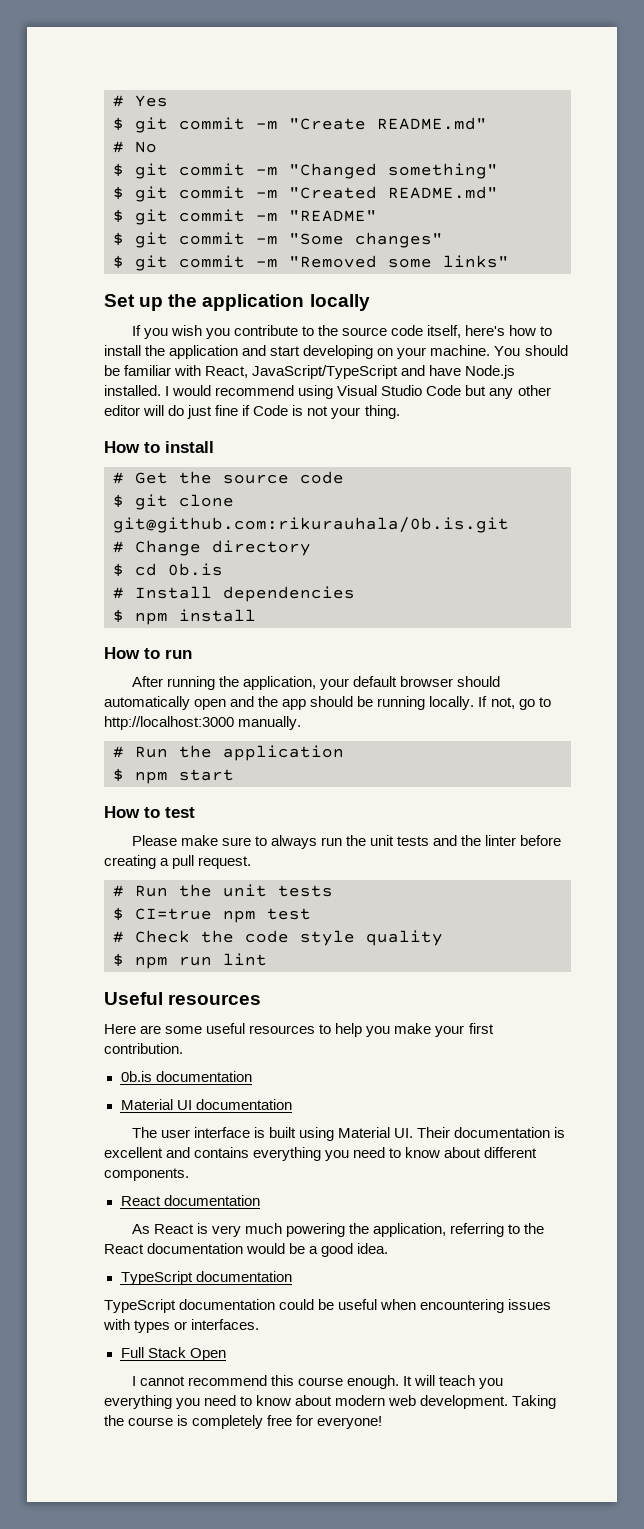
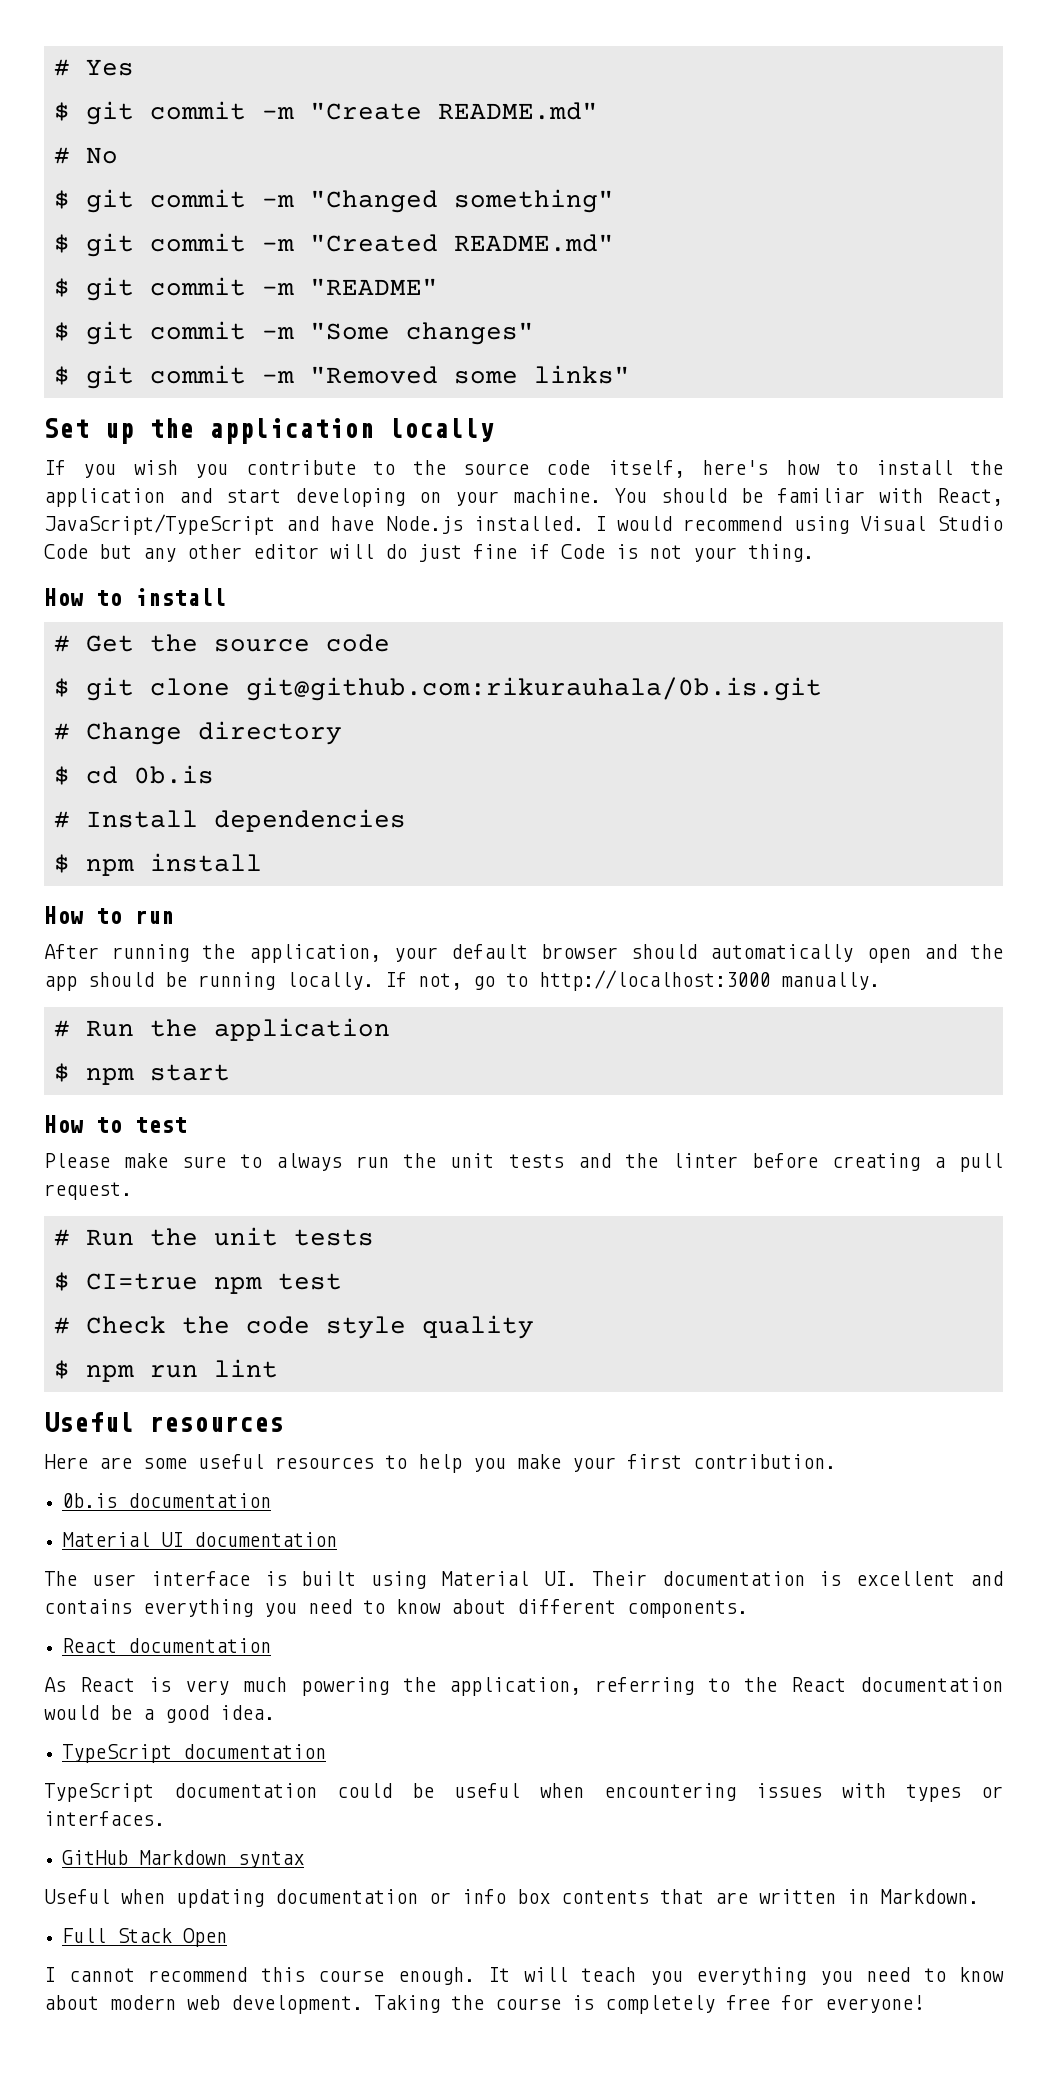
+ GitHub Markdown syntax
+ Useful when updating documentation or info box contents that are written in Markdown.

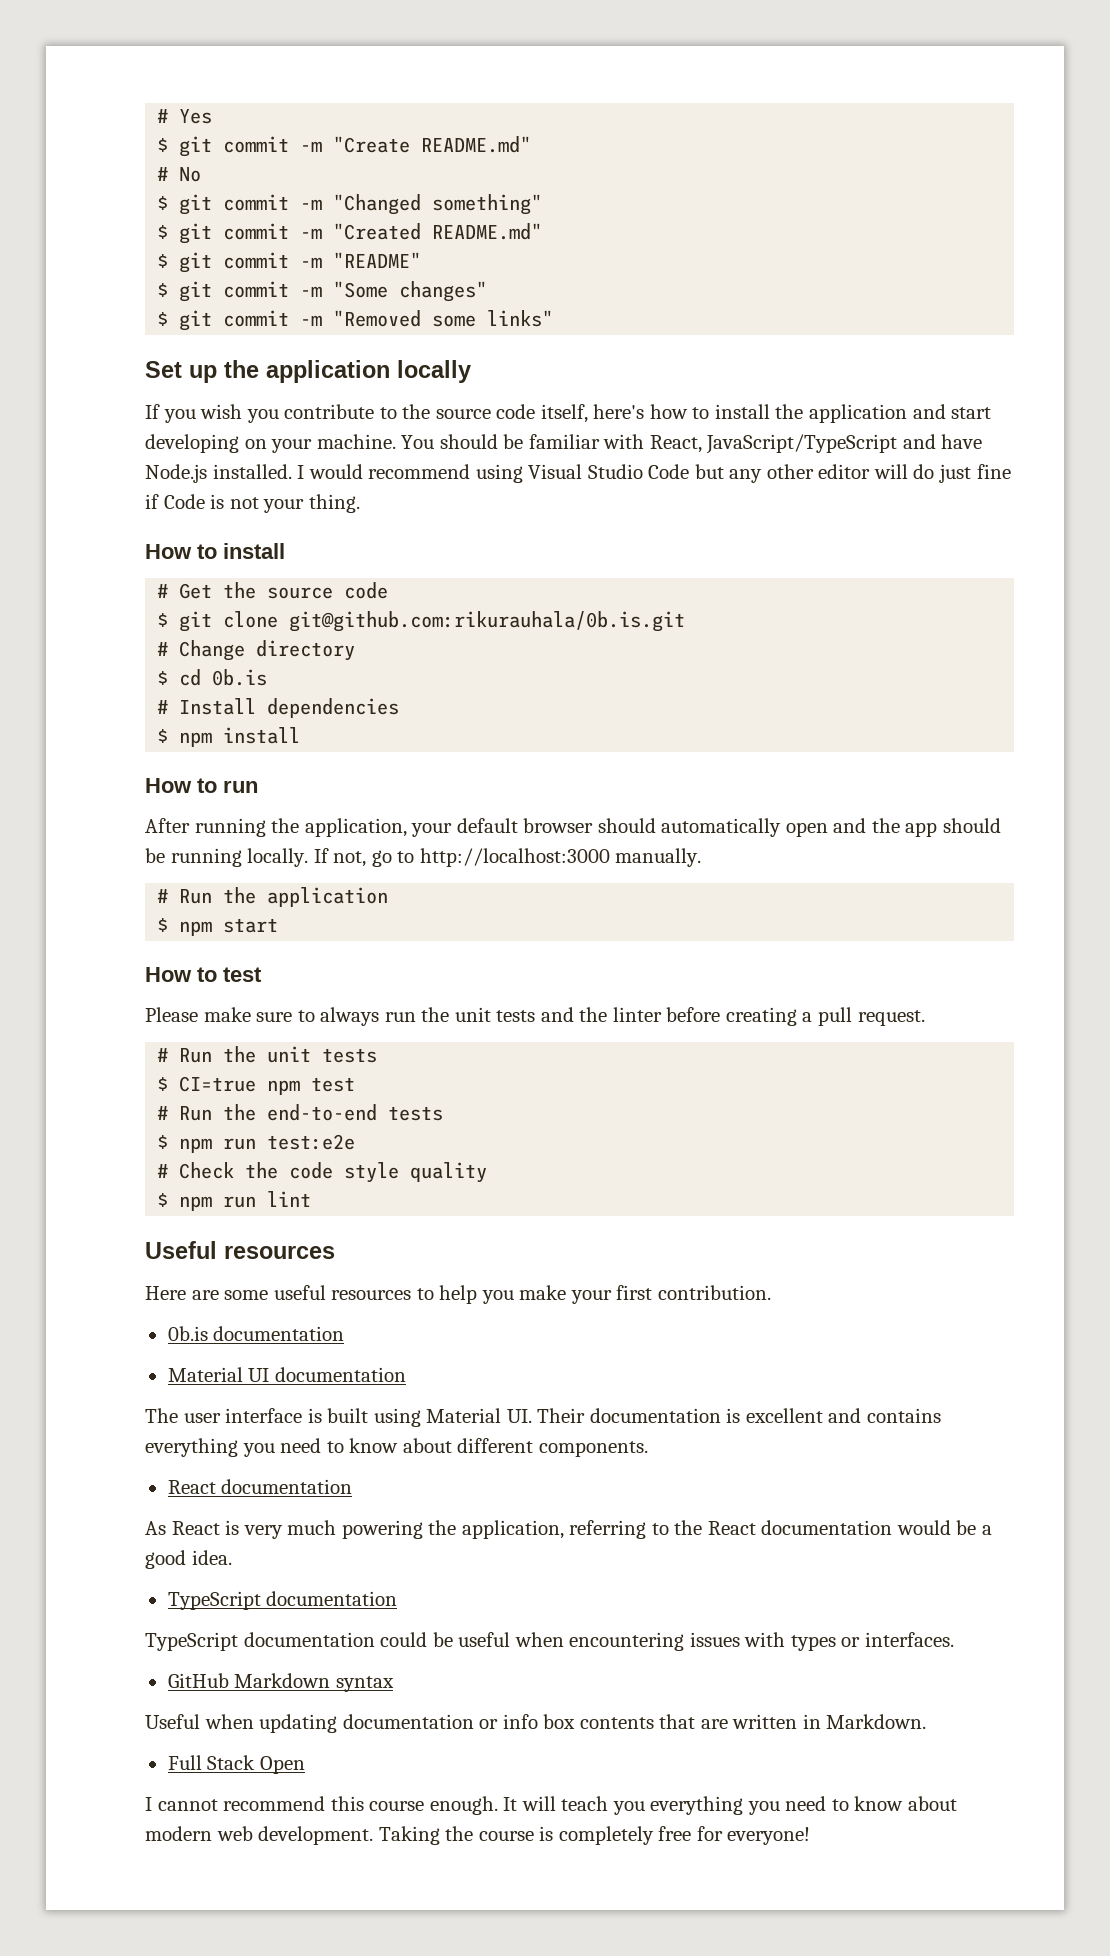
+ # Run the end-to-end tests
+ $ npm run test:e2e

